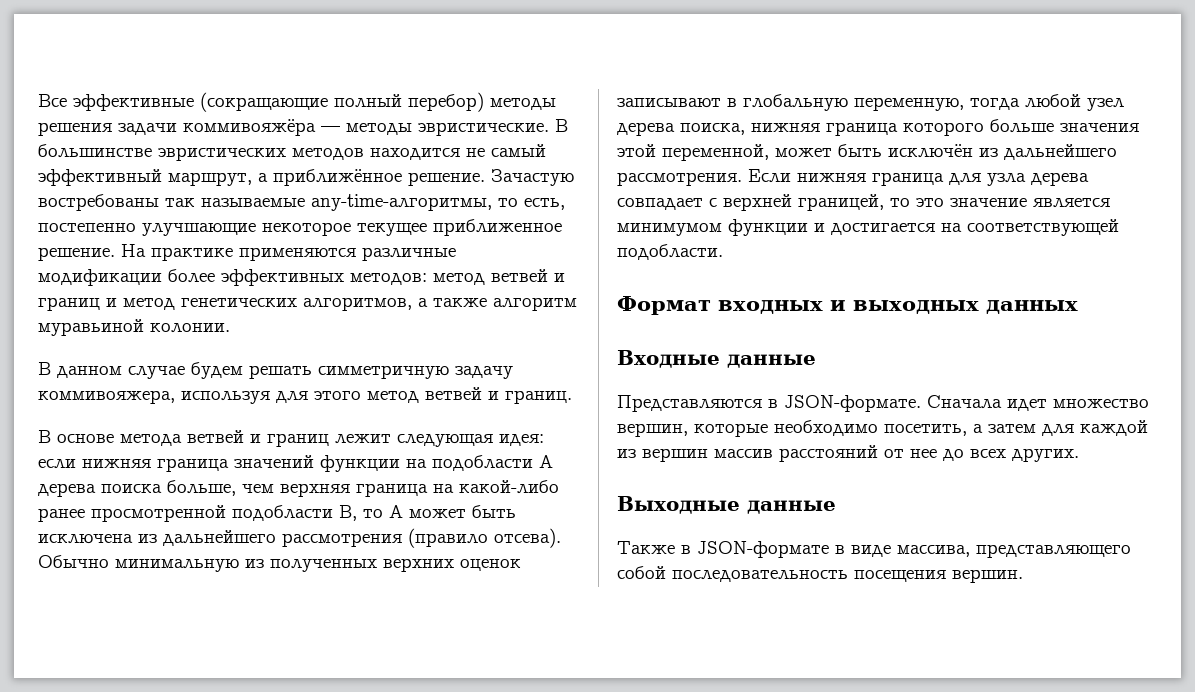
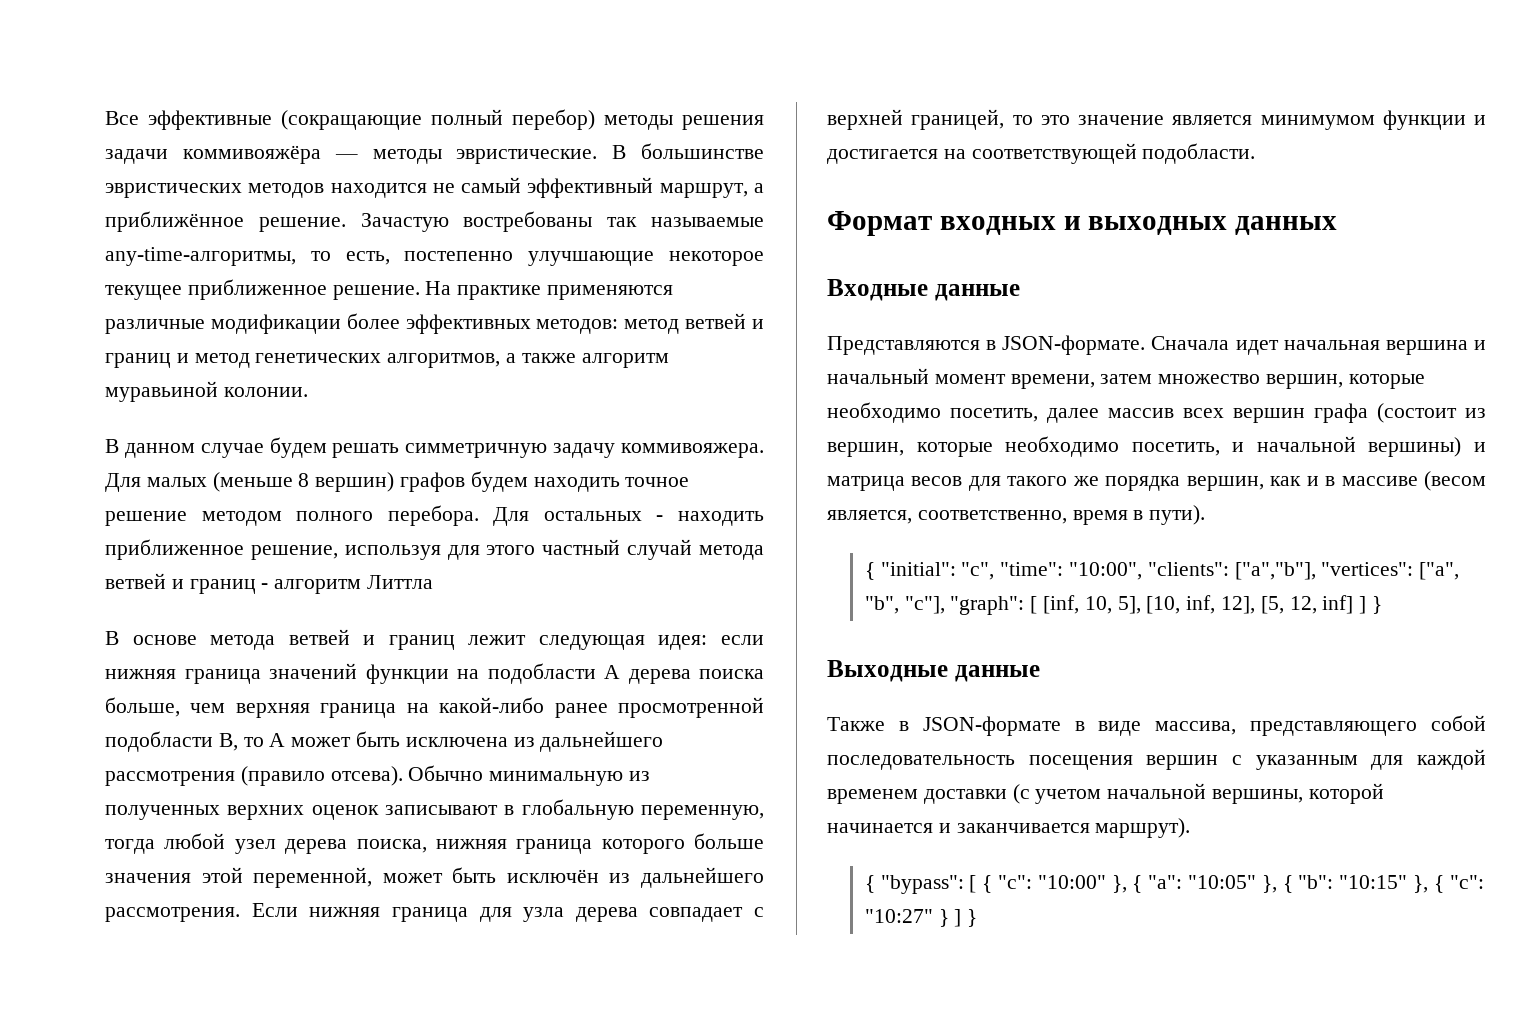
- В данном случае будем решать симметричную задачу коммивояжера, используя для этого метод ветвей и границ.
+ В данном случае будем решать симметричную задачу коммивояжера. Для малых (меньше 8 вершин) графов будем находить точное решение методом полного перебора. Для остальных - находить приближенное решение, используя для этого частный случай метода ветвей и границ - алгоритм Литтла
- Сначала идет множество вершин, которые необходимо посетить, а затем для каждой из вершин массив расстояний от нее до всех других.
+ Сначала идет начальная вершина и начальный момент времени, затем множество вершин, которые необходимо посетить, далее массив всех вершин графа (состоит из вершин, которые необходимо посетить, и начальной вершины) и матрица весов для такого же порядка вершин, как и в массиве (весом является, соответственно, время в пути).
+ { "initial": "c", "time": "10:00", "clients": ["a","b"], "vertices": ["a", "b", "c"], "graph": [ [inf, 10, 5], [10, inf, 12], [5, 12, inf] ] }
- Также в JSON-формате в виде массива, представляющего собой последовательность посещения вершин.
+ Также в JSON-формате в виде массива, представляющего собой последовательность посещения вершин с указанным для каждой временем доставки (с учетом начальной вершины, которой начинается и заканчивается маршрут).
+ { "bypass": [ { "c": "10:00" }, { "a": "10:05" }, { "b": "10:15" }, { "c": "10:27" } ] }

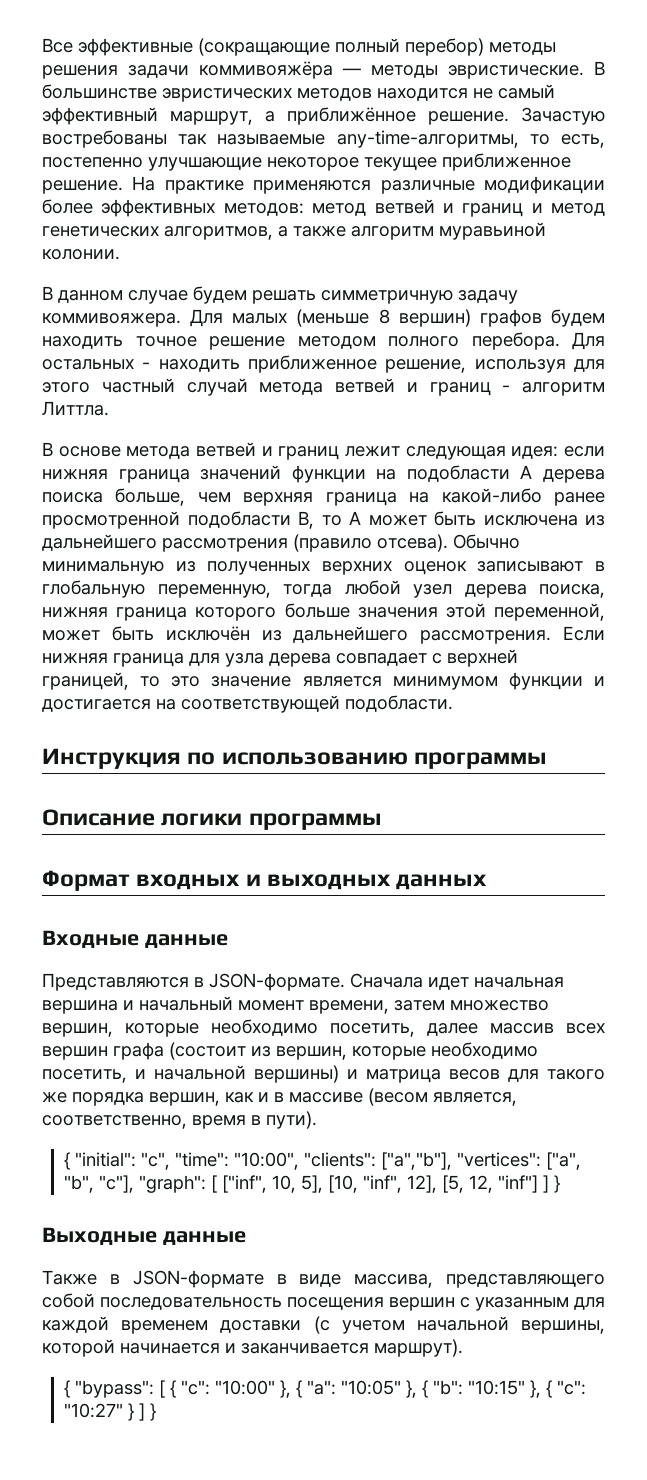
- Для остальных - находить приближенное решение, используя для этого частный случай метода ветвей и границ - алгоритм Литтла
+ Для остальных - находить приближенное решение, используя для этого частный случай метода ветвей и границ - алгоритм Литтла.
+ Инструкция по использованию программы
+ Описание логики программы
- { "initial": "c", "time": "10:00", "clients": ["a","b"], "vertices": ["a", "b", "c"], "graph": [ [inf, 10, 5], [10, inf, 12], [5, 12, inf] ] }
+ { "initial": "c", "time": "10:00", "clients": ["a","b"], "vertices": ["a", "b", "c"], "graph": [ ["inf", 10, 5], [10, "inf", 12], [5, 12, "inf"] ] }

